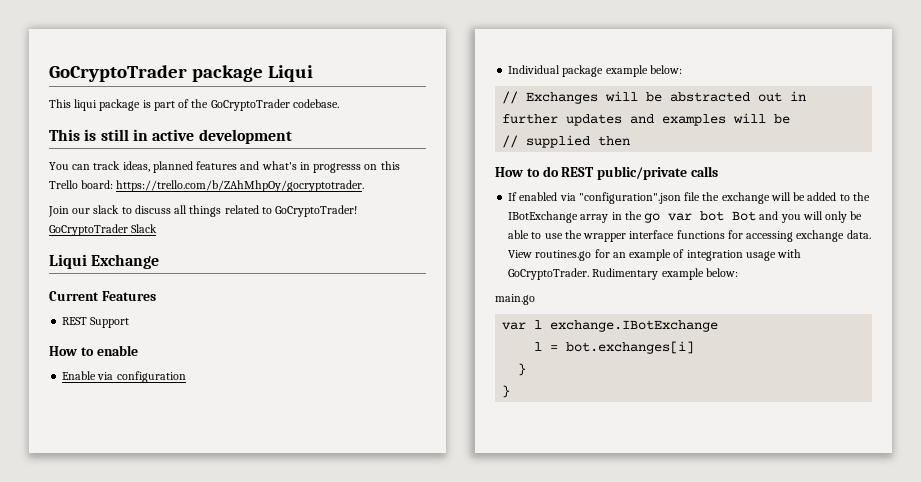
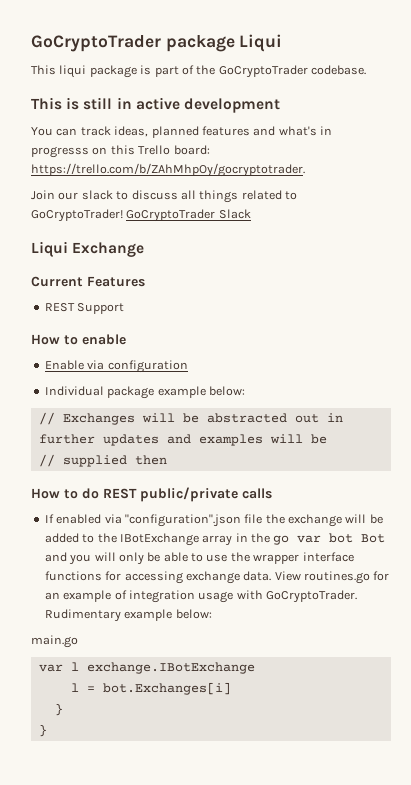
- l = bot.exchanges[i]
+ l = bot.Exchanges[i]

